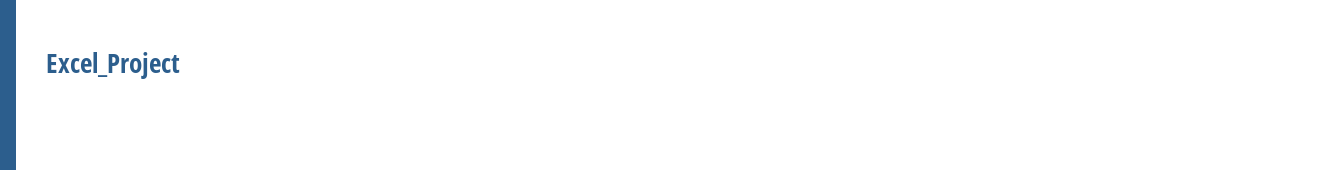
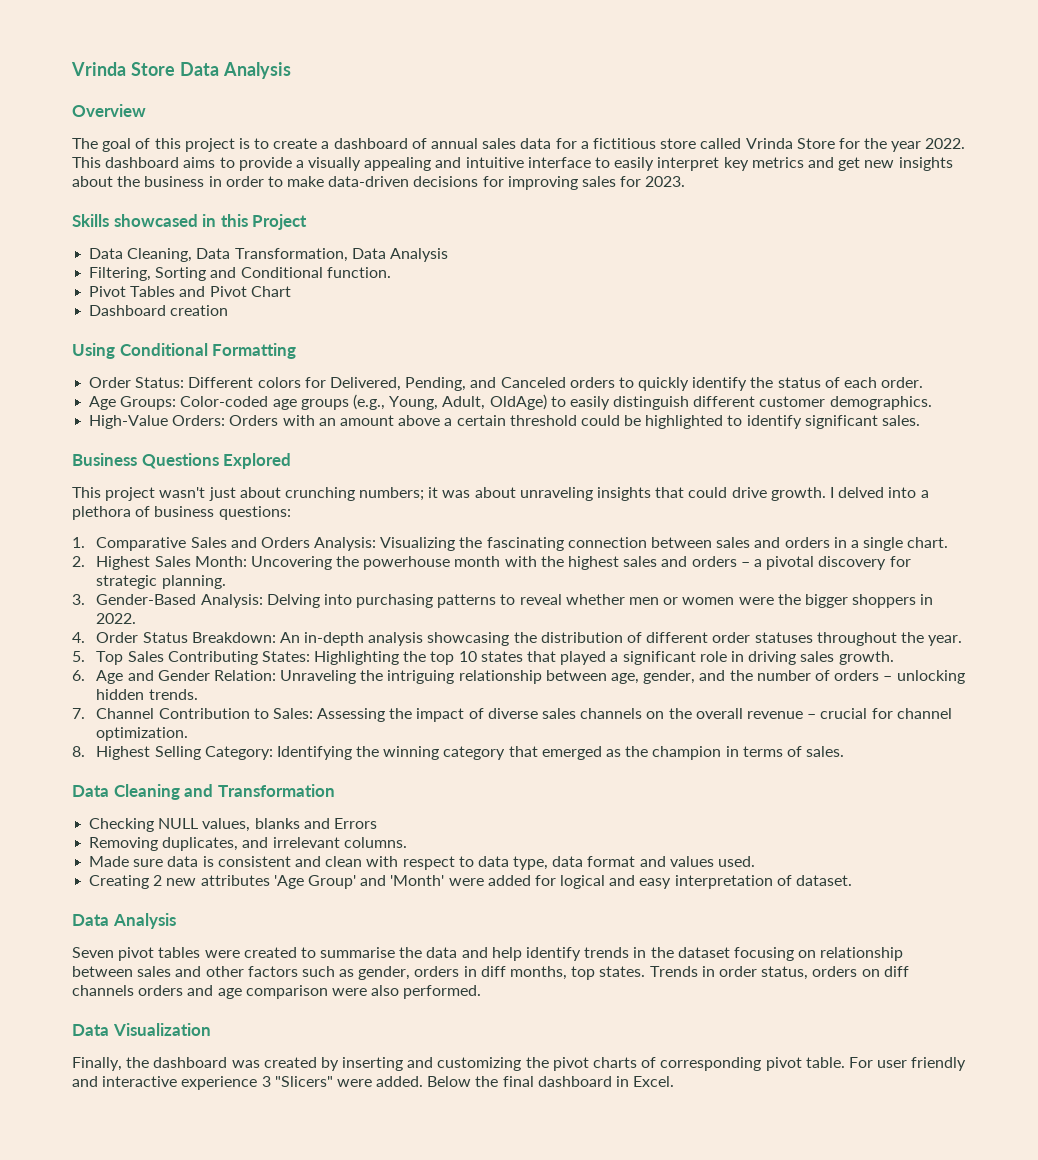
- Excel_Project
+ Vrinda Store Data Analysis
+ Overview
+ The goal of this project is to create a dashboard of annual sales data for a fictitious store called Vrinda Store for the year 2022. This dashboard aims to provide a visually appealing and intuitive interface to easily interpret key metrics and get new insights about the business in order to make data-driven decisions for improving sales for 2023.
+ Skills showcased in this Project
+ Data Cleaning, Data Transformation, Data Analysis
+ Filtering, Sorting and Conditional function.
+ Pivot Tables and Pivot Chart
+ Dashboard creation
+ Using Conditional Formatting
+ Order Status: Different colors for Delivered, Pending, and Canceled orders to quickly identify the status of each order.
+ Age Groups: Color-coded age groups (e.g., Young, Adult, OldAge) to easily distinguish different customer demographics.
+ High-Value Orders: Orders with an amount above a certain threshold could be highlighted to identify significant sales.
+ Business Questions Explored
+ This project wasn't just about crunching numbers; it was about unraveling insights that could drive growth. I delved into a plethora of business questions:
+ 1. Comparative Sales and Orders Analysis: Visualizing the fascinating connection between sales and orders in a single chart.
+ 2. Highest Sales Month: Uncovering the powerhouse month with the highest sales and orders – a pivotal discovery for strategic planning.
+ 3. Gender-Based Analysis: Delving into purchasing patterns to reveal whether men or women were the bigger shoppers in 2022.
+ 4. Order Status Breakdown: An in-depth analysis showcasing the distribution of different order statuses throughout the year.
+ 5. Top Sales Contributing States: Highlighting the top 10 states that played a significant role in driving sales growth.
+ 6. Age and Gender Relation: Unraveling the intriguing relationship between age, gender, and the number of orders – unlocking hidden trends.
+ 7. Channel Contribution to Sales: Assessing the impact of diverse sales channels on the overall revenue – crucial for channel optimization.
+ 8. Highest Selling Category: Identifying the winning category that emerged as the champion in terms of sales.
+ Data Cleaning and Transformation
+ Checking NULL values, blanks and Errors
+ Removing duplicates, and irrelevant columns.
+ Made sure data is consistent and clean with respect to data type, data format and values used.
+ Creating 2 new attributes 'Age Group' and 'Month' were added for logical and easy interpretation of dataset.
+ Data Analysis
+ Seven pivot tables were created to summarise the data and help identify trends in the dataset focusing on relationship between sales and other factors such as gender, orders in diff months, top states. Trends in order status, orders on diff channels orders and age comparison were also performed.
+ Data Visualization
+ Finally, the dashboard was created by inserting and customizing the pivot charts of corresponding pivot table. For user friendly and interactive experience 3 "Slicers" were added. Below the final dashboard in Excel.

